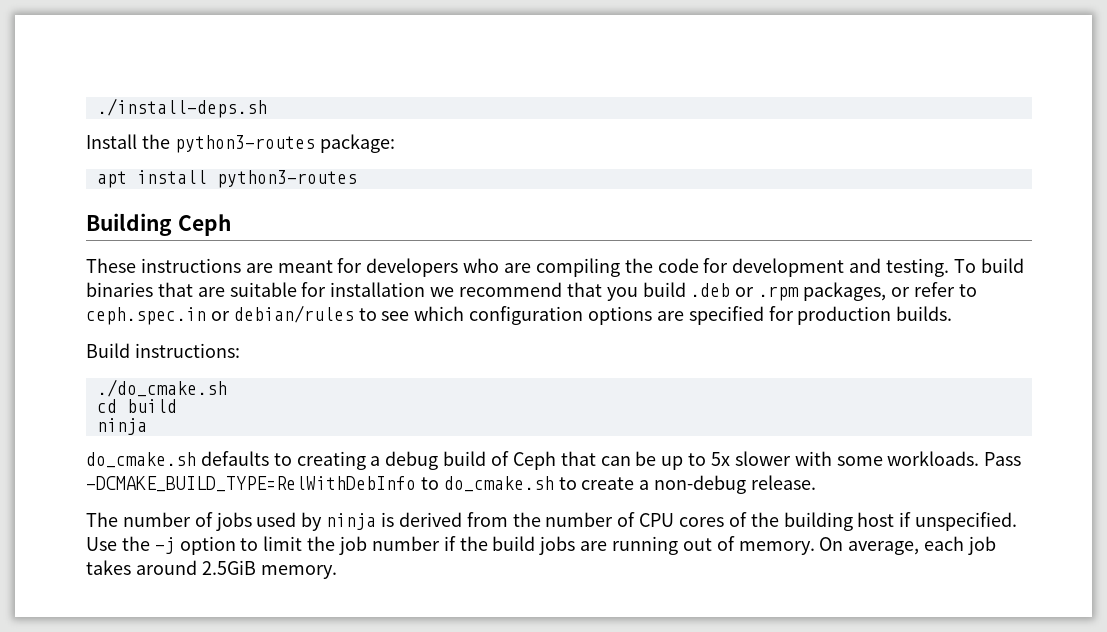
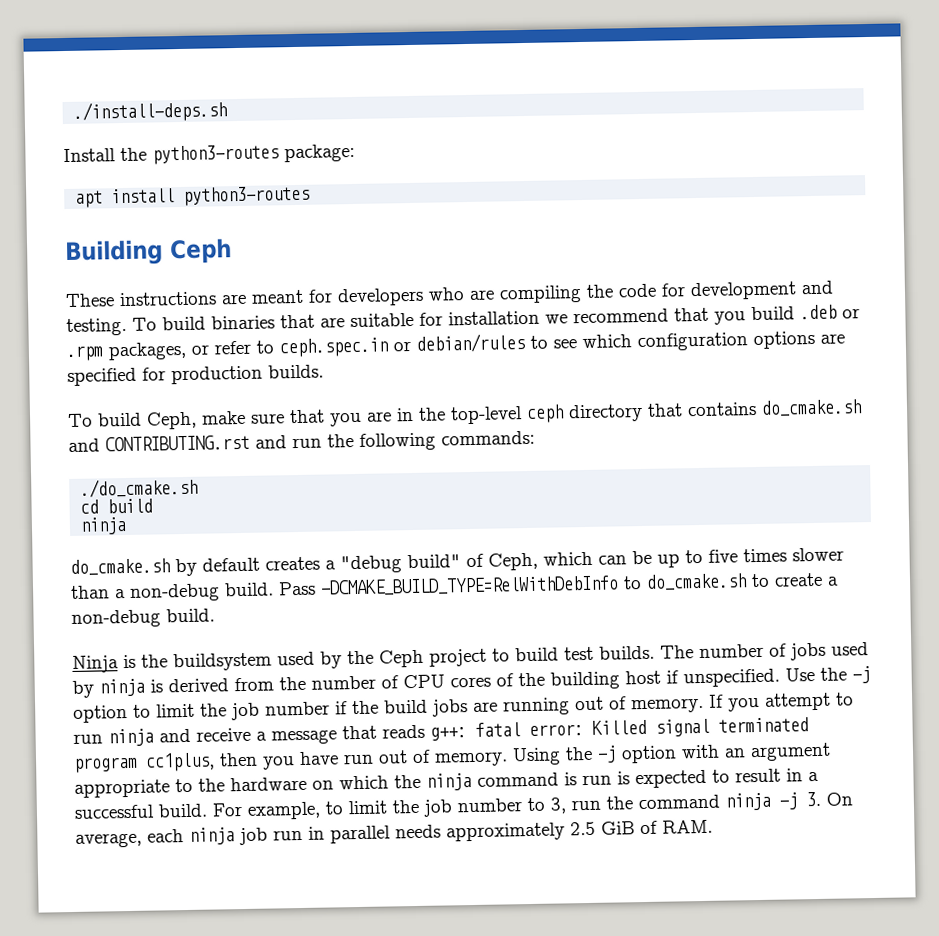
- Build instructions:
+ To build Ceph, make sure that you are in the top-level ceph directory that contains do_cmake.sh and CONTRIBUTING.rst and run the following commands:
- do_cmake.sh defaults to creating a debug build of Ceph that can be up to 5x slower with some workloads.
+ do_cmake.sh by default creates a "debug build" of Ceph, which can be up to five times slower than a non-debug build.
- Pass -DCMAKE_BUILD_TYPE=RelWithDebInfo to do_cmake.sh to create a non-debug release.
- The number of jobs used by ninja is derived from the number of CPU cores of the building host if unspecified.
+ Pass -DCMAKE_BUILD_TYPE=RelWithDebInfo to do_cmake.sh to create a non-debug build.
+ Ninja is the buildsystem used by the Ceph project to build test builds. The number of jobs used by ninja is derived from the number of CPU cores of the building host if unspecified.
- On average, each job takes around 2.5GiB memory.
+ If you attempt to run ninja and receive a message that reads g++: fatal error: Killed signal terminated program cc1plus, then you have run out of memory. Using the -j option with an argument appropriate to the hardware on which the ninja command is run is expected to result in a successful build. For example, to limit the job number to 3, run the command ninja -j 3. On average, each ninja job run in parallel needs approximately 2.5 GiB of RAM.

